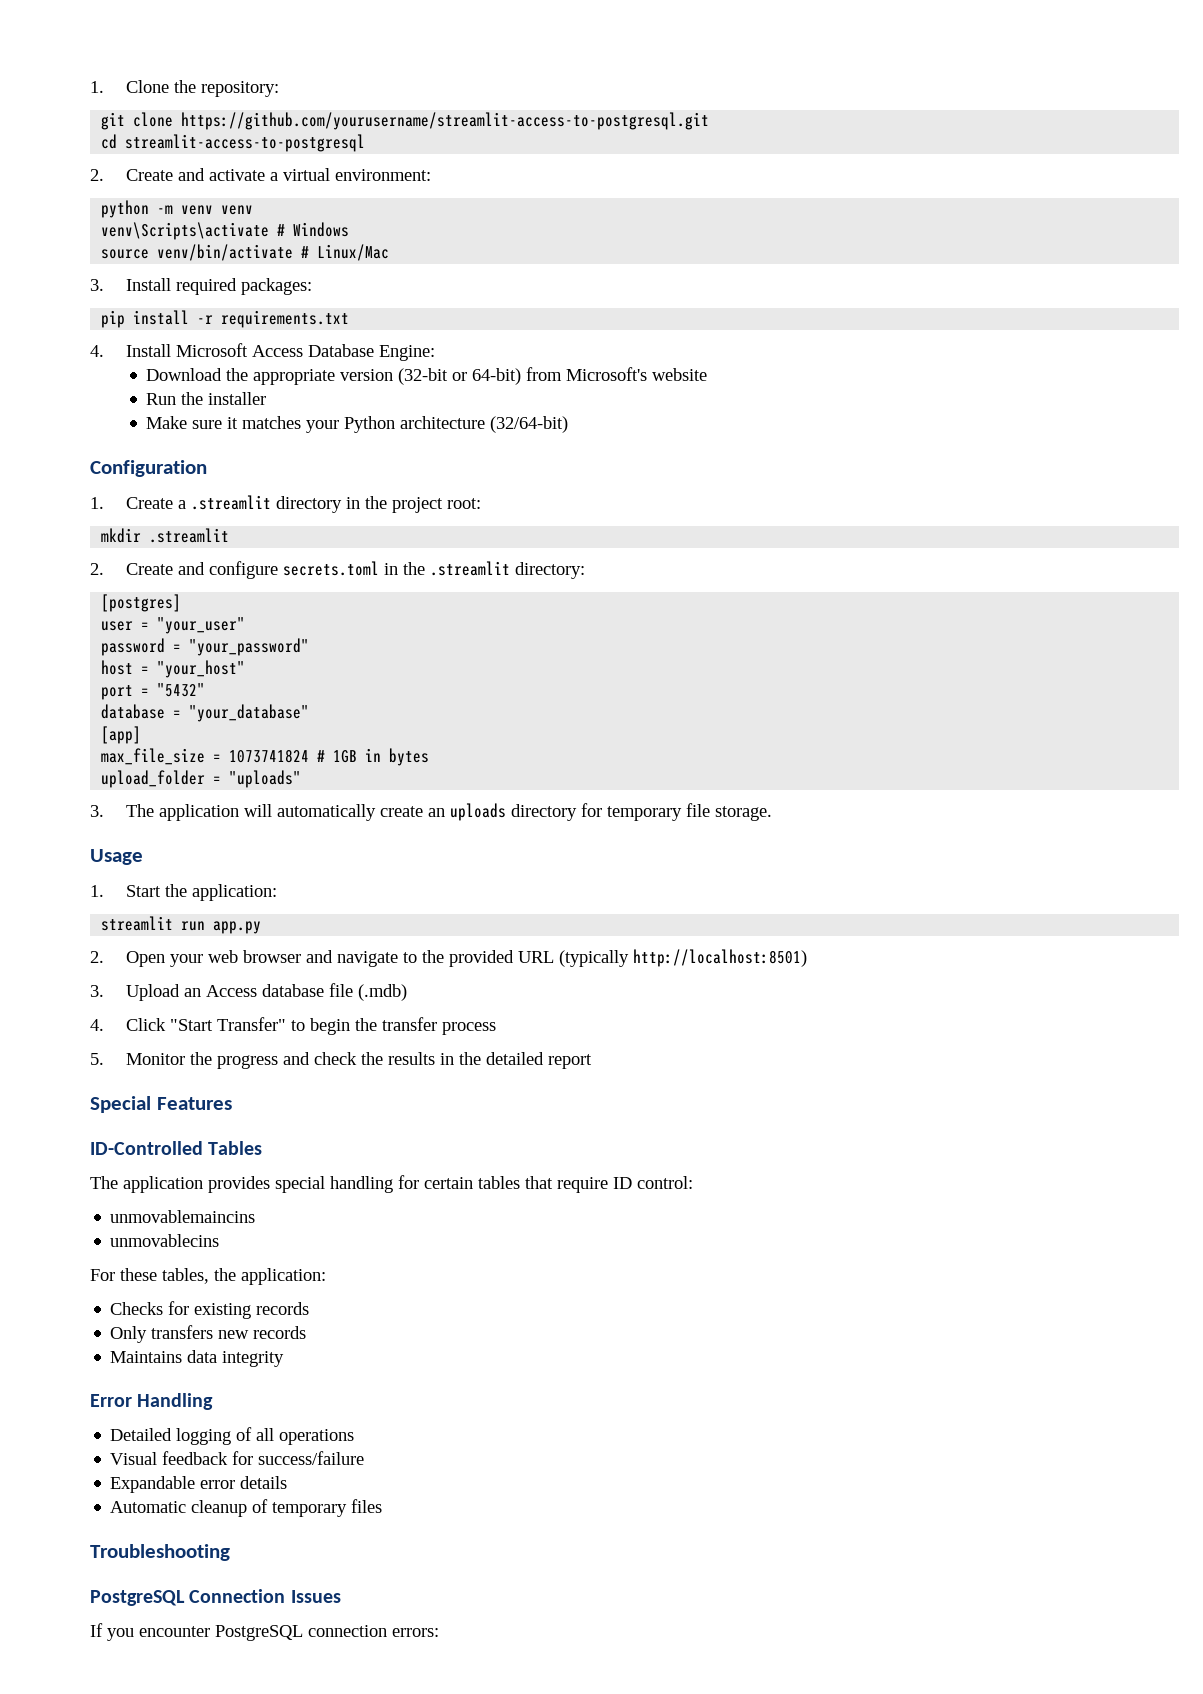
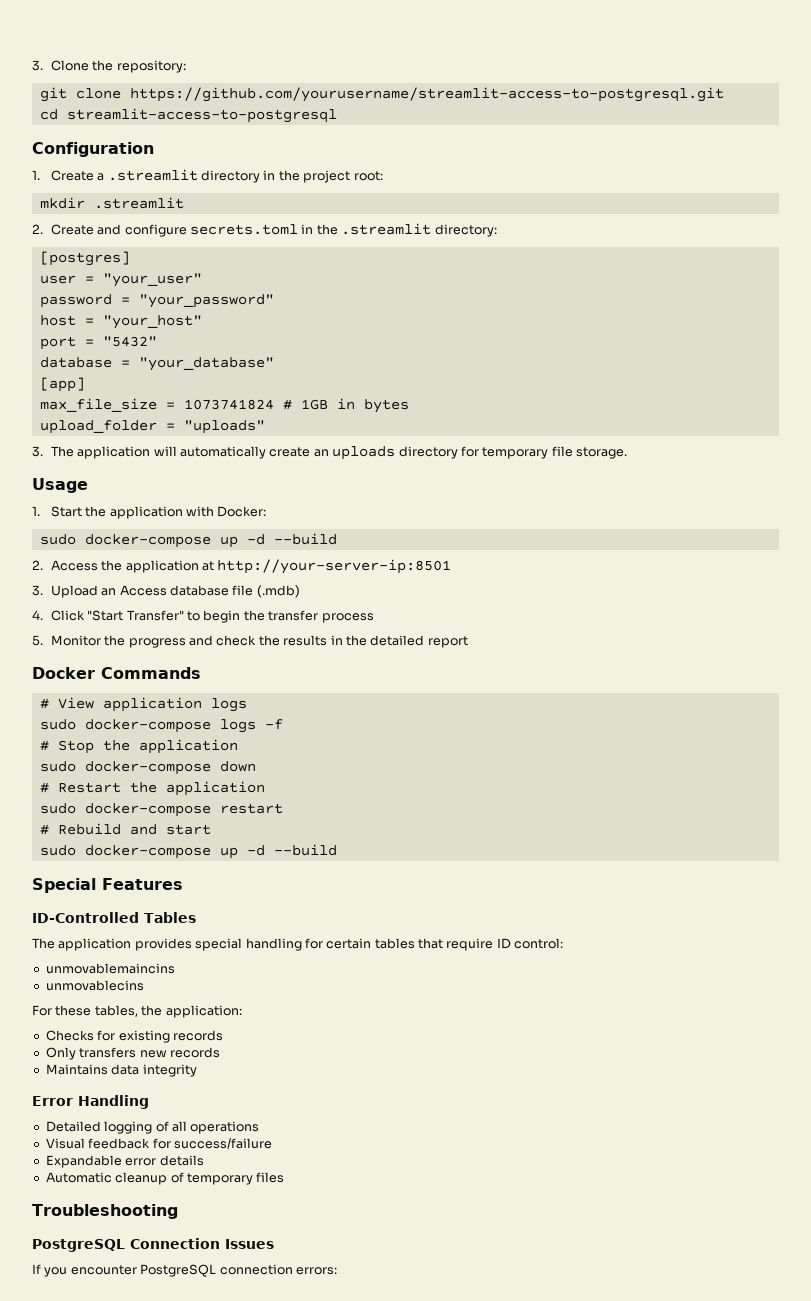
- 1. Clone the repository:
+ 3. Clone the repository:
- 2. Create and activate a virtual environment:
- python -m venv venv
- venv\Scripts\activate # Windows
- source venv/bin/activate # Linux/Mac
- 3. Install required packages:
- pip install -r requirements.txt
- 4. Install Microsoft Access Database Engine:
- Download the appropriate version (32-bit or 64-bit) from Microsoft's website
- Run the installer
- Make sure it matches your Python architecture (32/64-bit)
- 1. Start the application:
- streamlit run app.py
- 2. Open your web browser and navigate to the provided URL (typically http://localhost:8501)
+ 1. Start the application with Docker:
+ sudo docker-compose up -d --build
+ 2. Access the application at http://your-server-ip:8501
+ Docker Commands
+ # View application logs
+ sudo docker-compose logs -f
+ # Stop the application
+ sudo docker-compose down
+ # Restart the application
+ sudo docker-compose restart
+ # Rebuild and start
+ sudo docker-compose up -d --build

